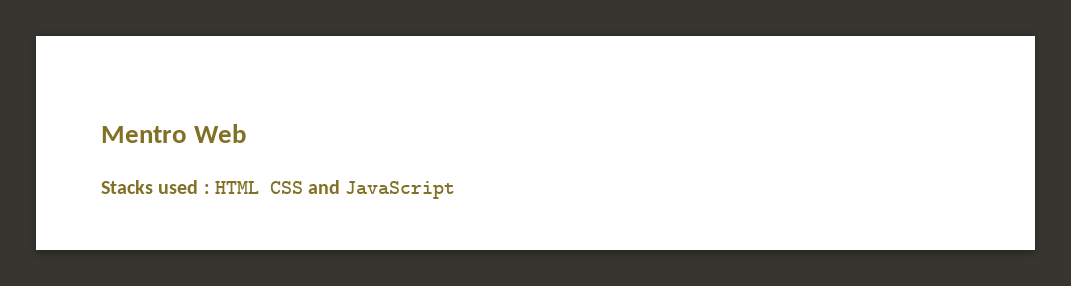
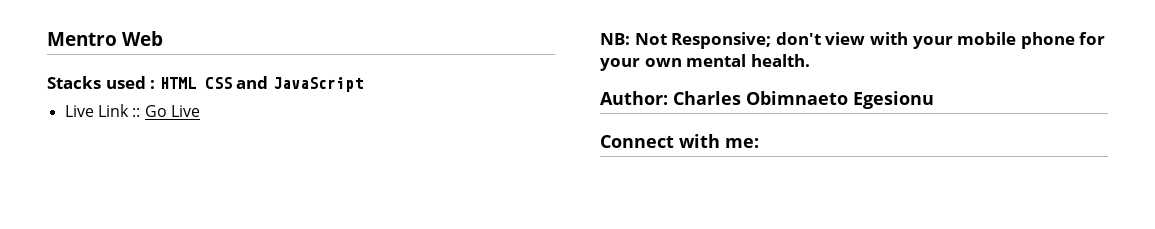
+ Live Link :: Go Live
+ NB: Not Responsive; don't view with your mobile phone for your own mental health.
+ Author: Charles Obimnaeto Egesionu
+ Connect with me:

